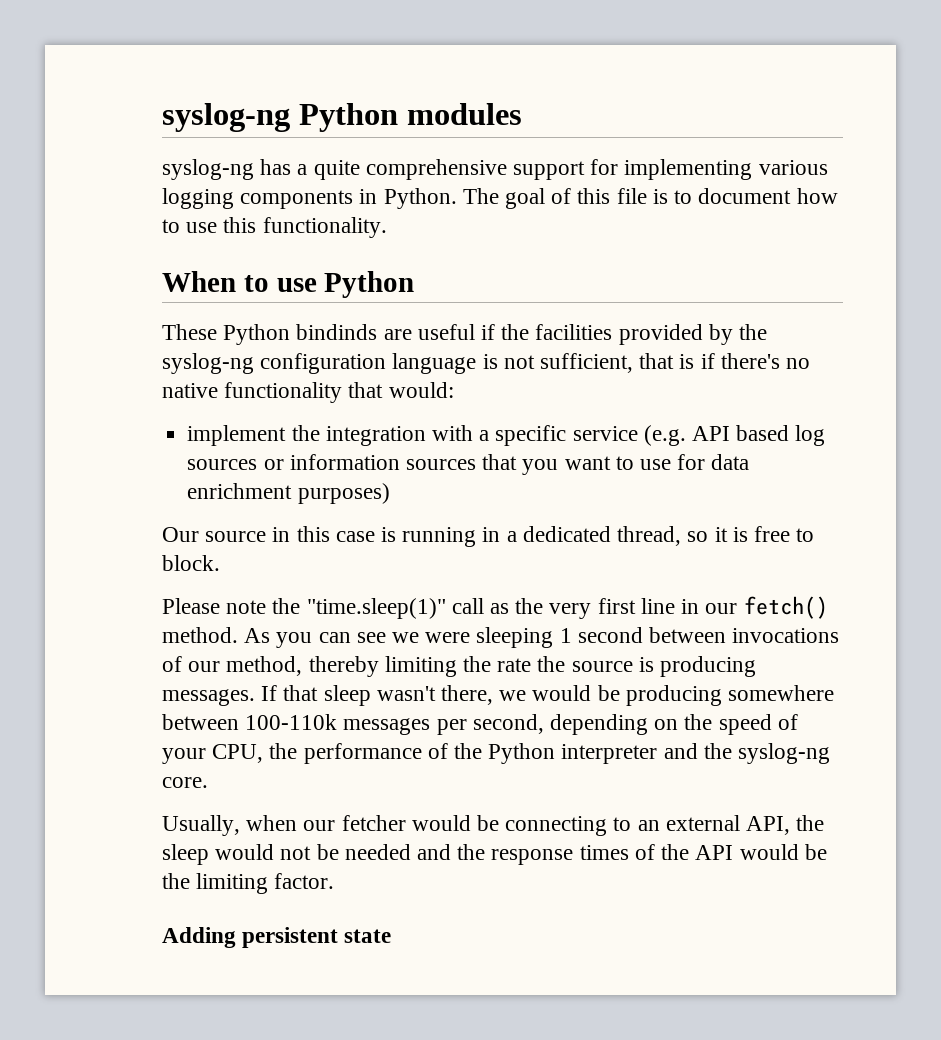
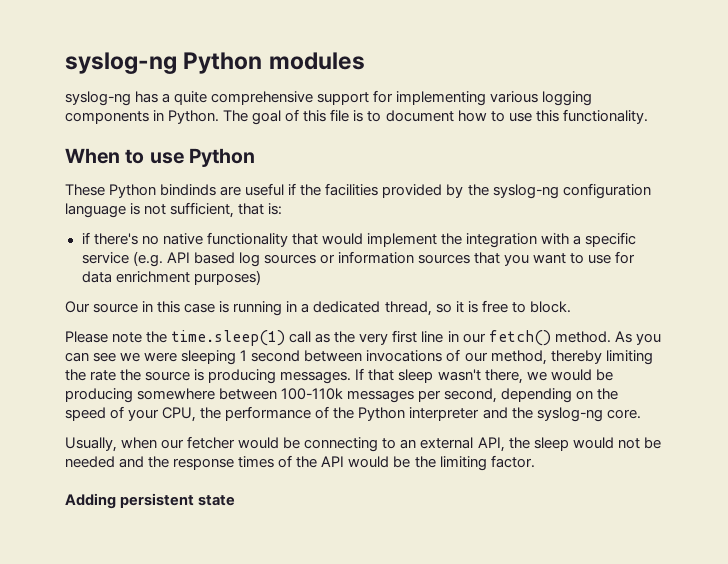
- These Python bindinds are useful if the facilities provided by the syslog-ng configuration language is not sufficient, that is if there's no native functionality that would:
- implement the integration with a specific service (e.g. API based log sources or information sources that you want to use for data enrichment purposes)
+ These Python bindinds are useful if the facilities provided by the syslog-ng configuration language is not sufficient, that is:
+ if there's no native functionality that would implement the integration with a specific service (e.g. API based log sources or information sources that you want to use for data enrichment purposes)
- Please note the "time.sleep(1)" call as the very first line in our fetch() method.
+ Please note the time.sleep(1) call as the very first line in our fetch() method.

